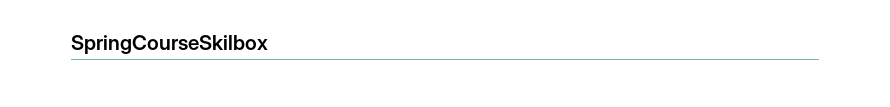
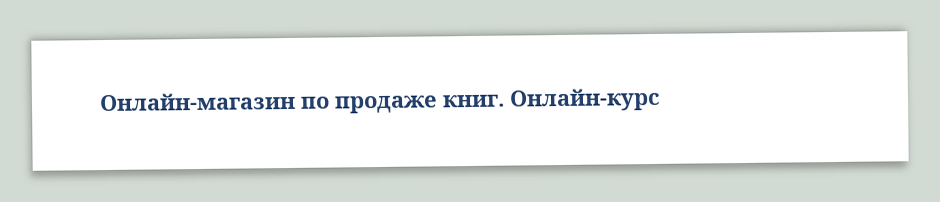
- SpringCourseSkilbox
+ Онлайн-магазин по продаже книг. Онлайн-курс

